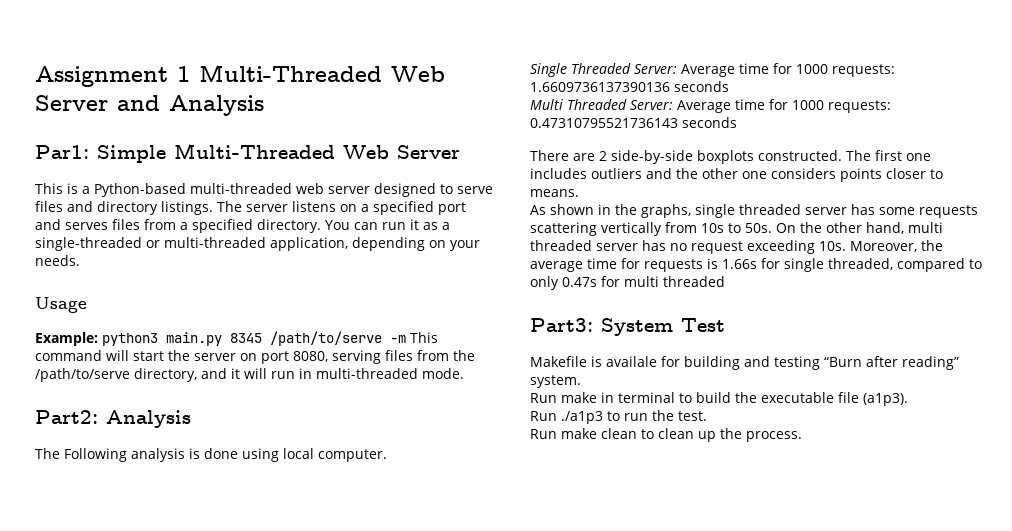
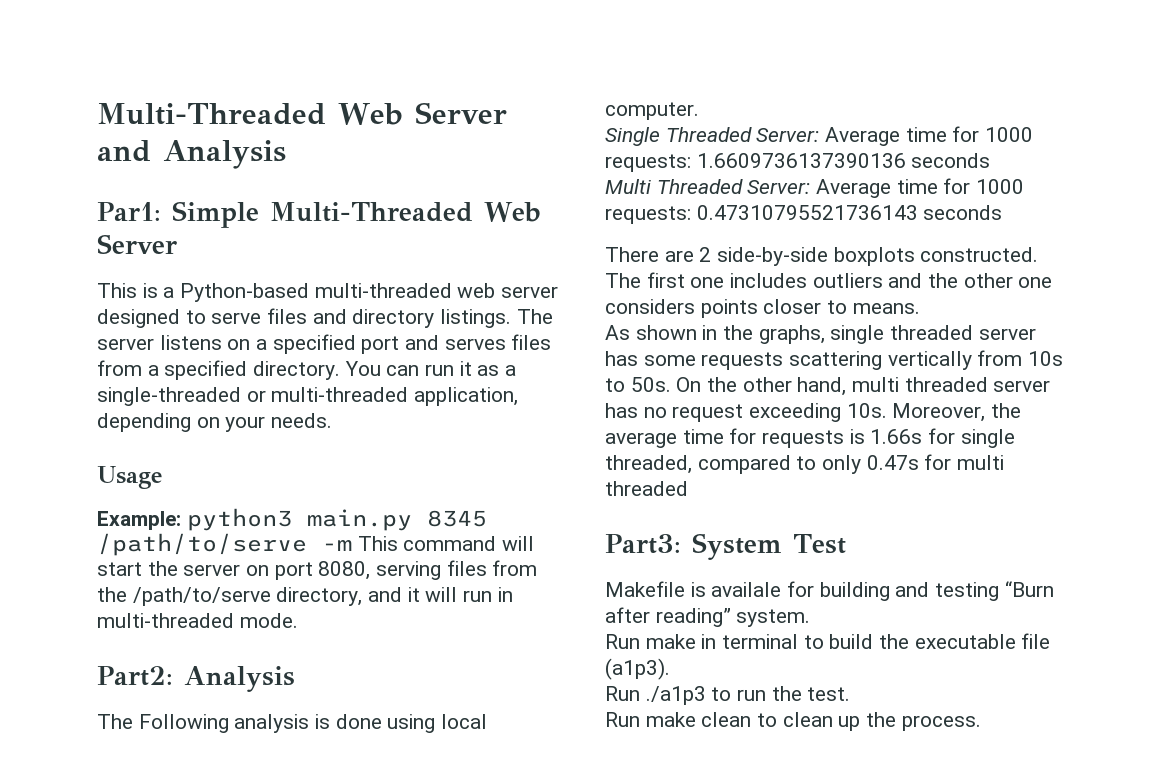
- Assignment 1 Multi-Threaded Web Server and Analysis
+ Multi-Threaded Web Server and Analysis

